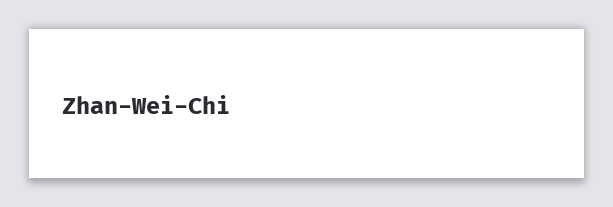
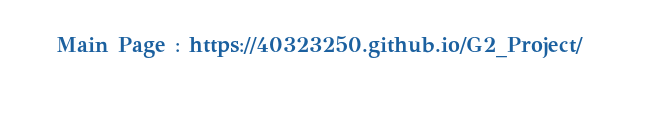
- Zhan-Wei-Chi
+ Main Page : https://40323250.github.io/G2_Project/

